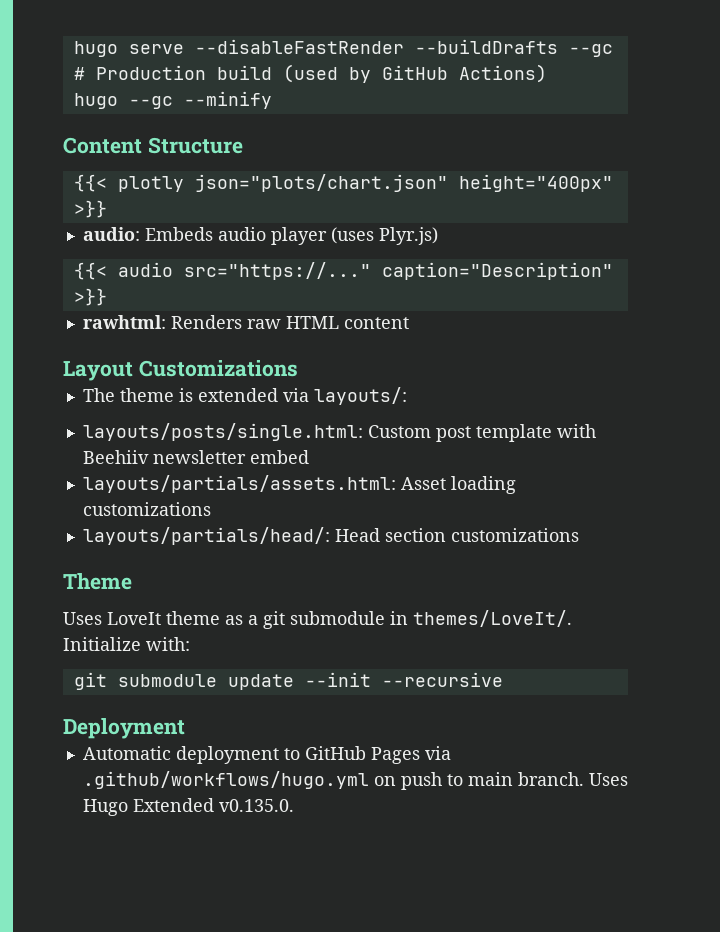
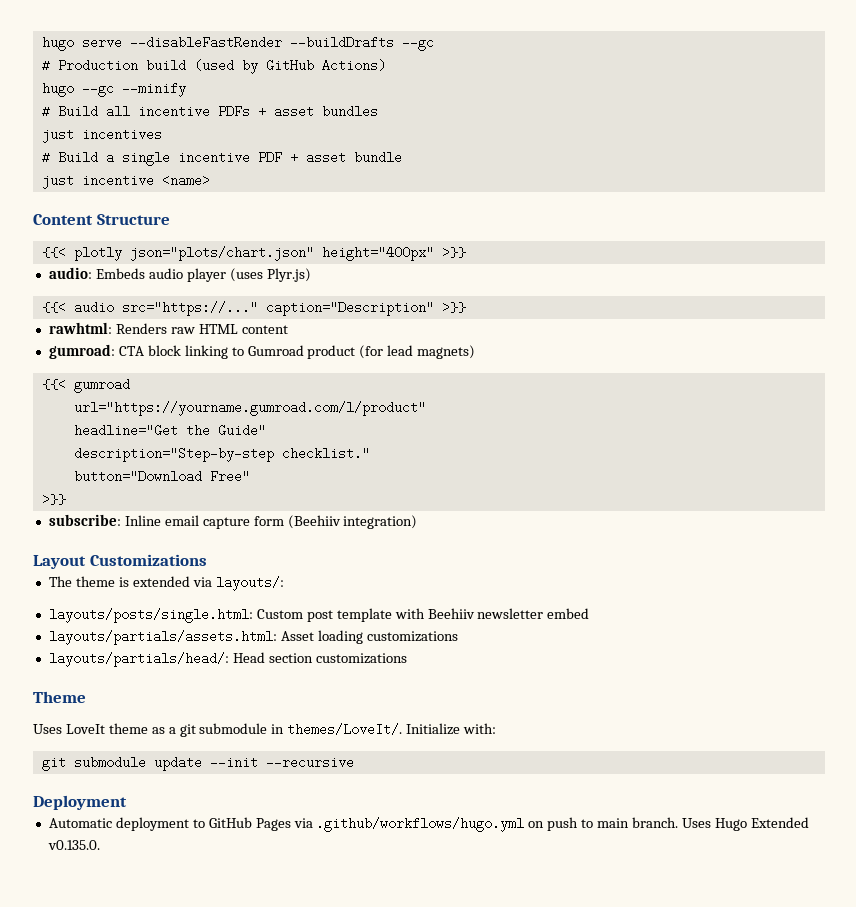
+ # Build all incentive PDFs + asset bundles
+ just incentives
+ # Build a single incentive PDF + asset bundle
+ just incentive <name>
+ gumroad: CTA block linking to Gumroad product (for lead magnets)
+ {{< gumroad
+ url="https://yourname.gumroad.com/l/product"
+ headline="Get the Guide"
+ description="Step-by-step checklist."
+ button="Download Free"
+ >}}
+ subscribe: Inline email capture form (Beehiiv integration)

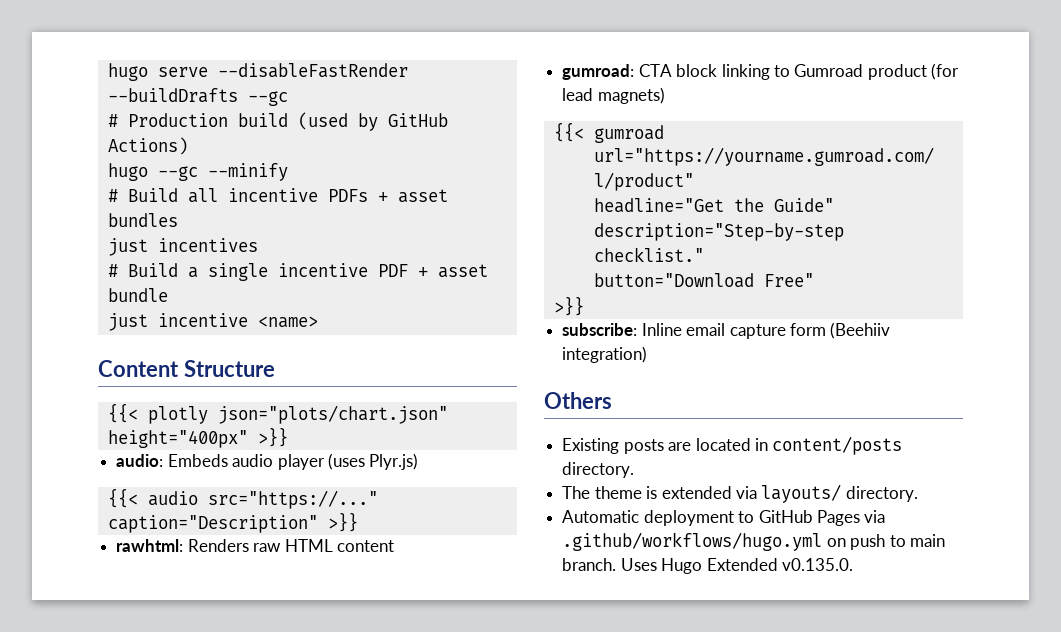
- Layout Customizations
+ Others
+ Existing posts are located in content/posts directory.
- The theme is extended via layouts/:
- layouts/posts/single.html: Custom post template with Beehiiv newsletter embed
- layouts/partials/assets.html: Asset loading customizations
- layouts/partials/head/: Head section customizations
- Theme
- Uses LoveIt theme as a git submodule in themes/LoveIt/. Initialize with:
- git submodule update --init --recursive
- Deployment
+ The theme is extended via layouts/ directory.

